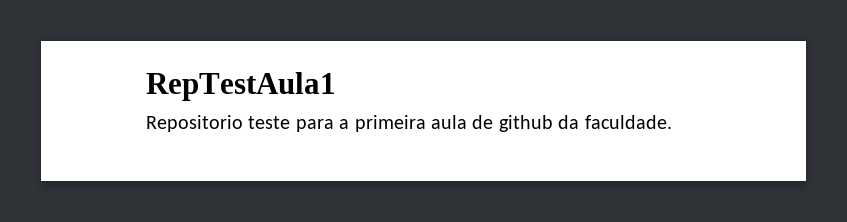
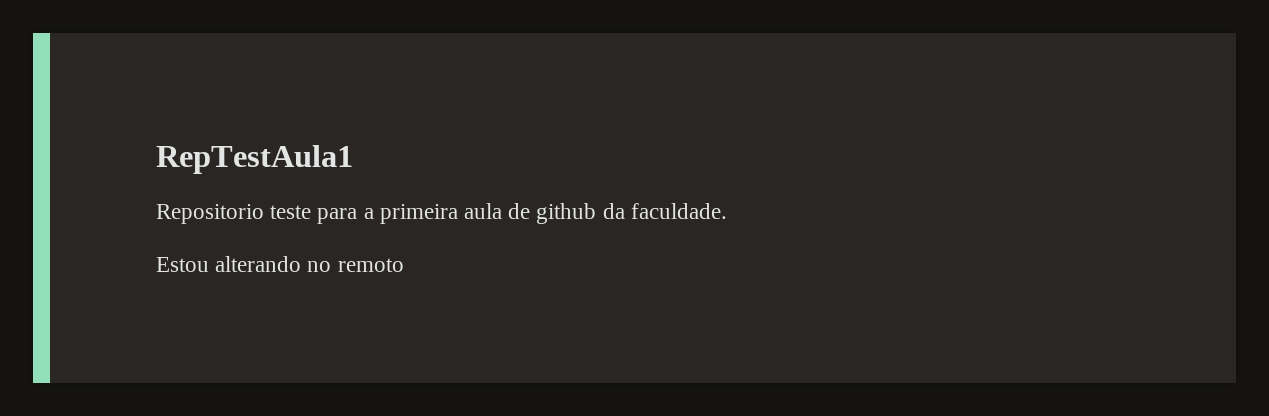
+ Estou alterando no remoto

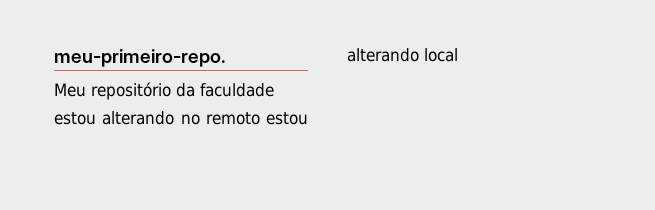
- RepTestAula1
- Repositorio teste para a primeira aula de github da faculdade.
- Estou alterando no remoto
+ meu-primeiro-repo.
+ Meu repositório da faculdade
+ estou alterando no remoto estou alterando local

